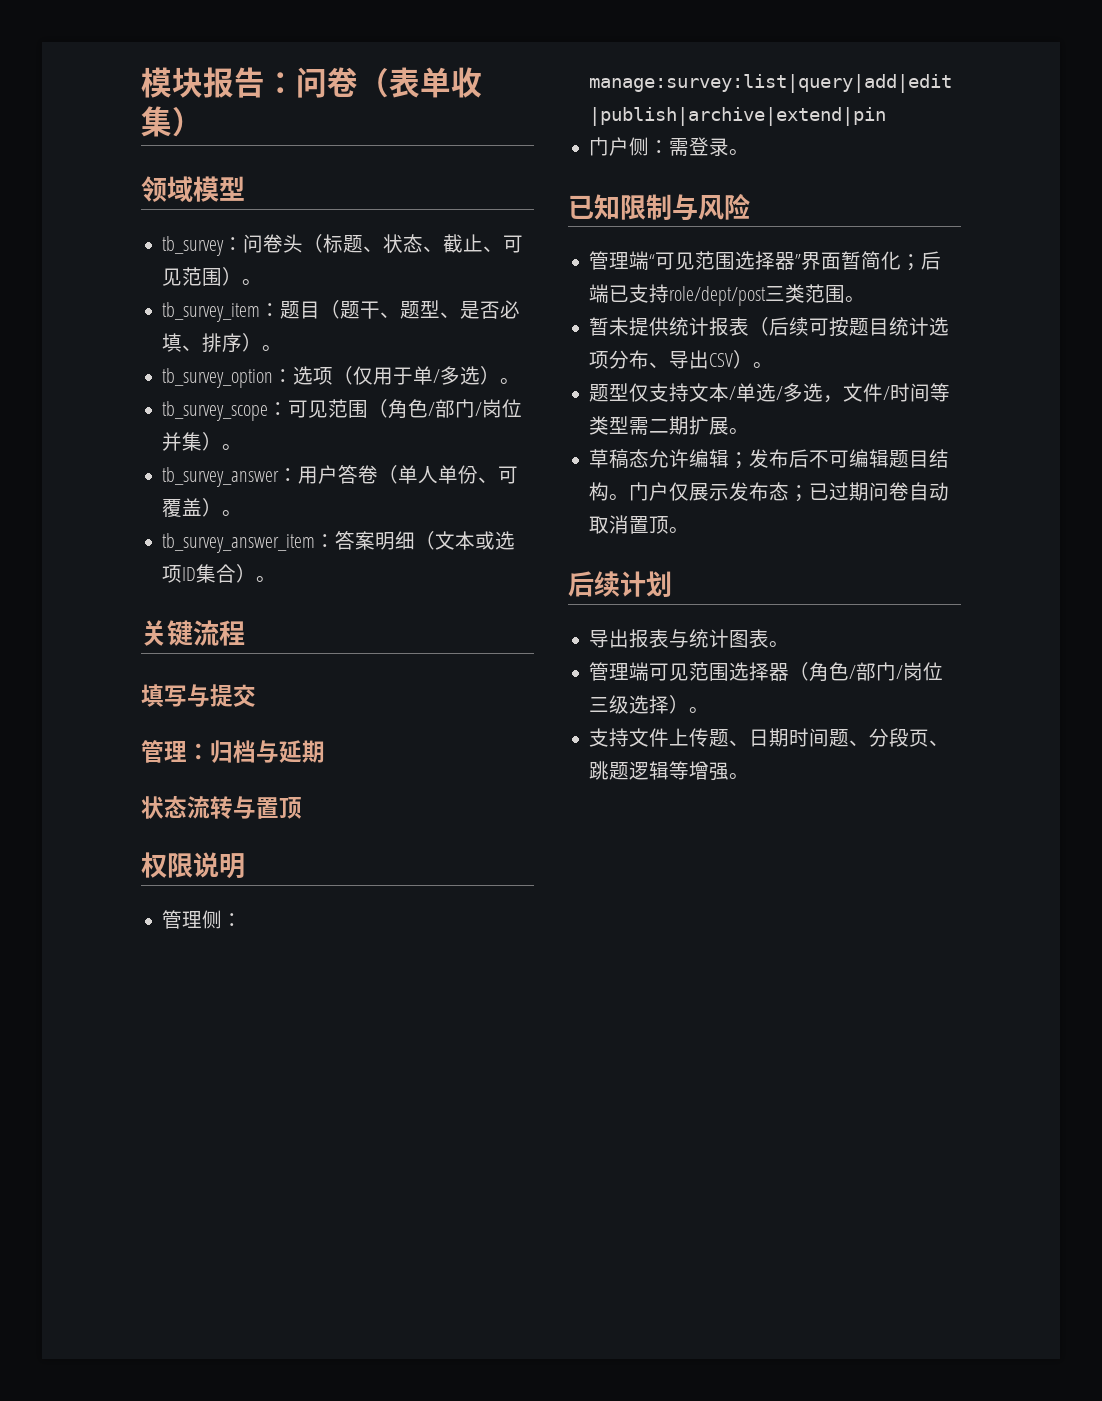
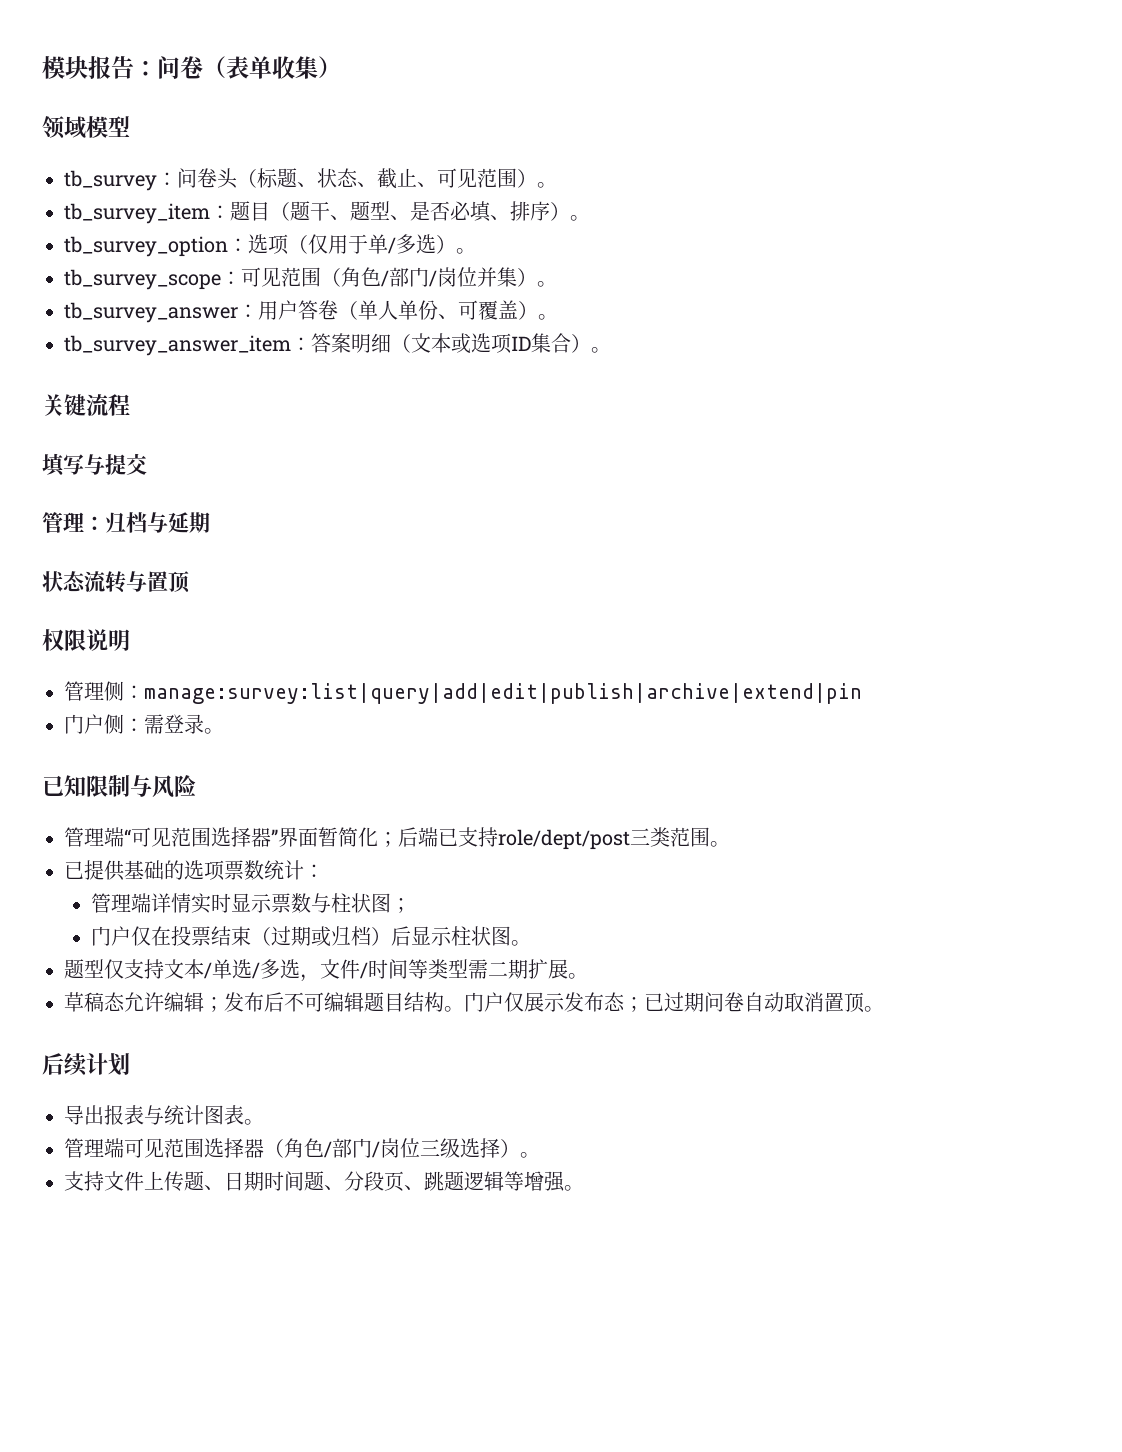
- 暂未提供统计报表（后续可按题目统计选项分布、导出CSV）。
+ 已提供基础的选项票数统计：
+ 管理端详情实时显示票数与柱状图；
+ 门户仅在投票结束（过期或归档）后显示柱状图。

